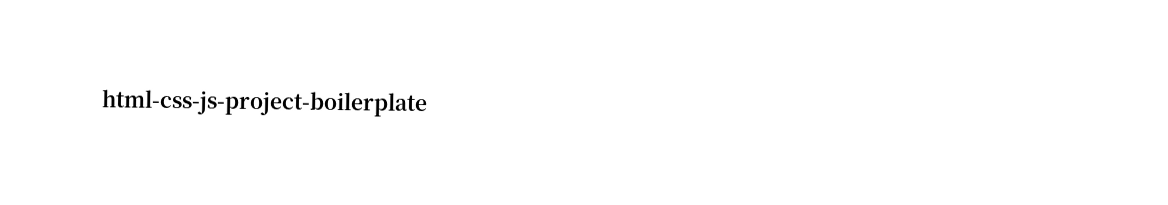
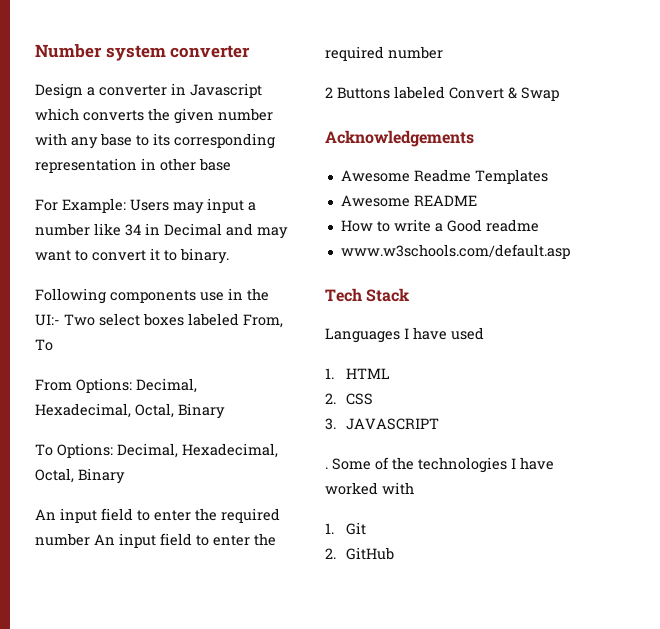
- html-css-js-project-boilerplate
+ Number system converter
+ Design a converter in Javascript which converts the given number with any base to its corresponding representation in other base
+ For Example: Users may input a number like 34 in Decimal and may want to convert it to binary.
+ Following components use in the UI:- Two select boxes labeled From, To
+ From Options: Decimal, Hexadecimal, Octal, Binary
+ To Options: Decimal, Hexadecimal, Octal, Binary
+ An input field to enter the required number An input field to enter the required number
+ 2 Buttons labeled Convert & Swap
+ Acknowledgements
+ Awesome Readme Templates
+ Awesome README
+ How to write a Good readme
+ www.w3schools.com/default.asp
+ Tech Stack
+ Languages I have used
+ 1. HTML
+ 2. CSS
+ 3. JAVASCRIPT
+ . Some of the technologies I have worked with
+ 1. Git
+ 2. GitHub

